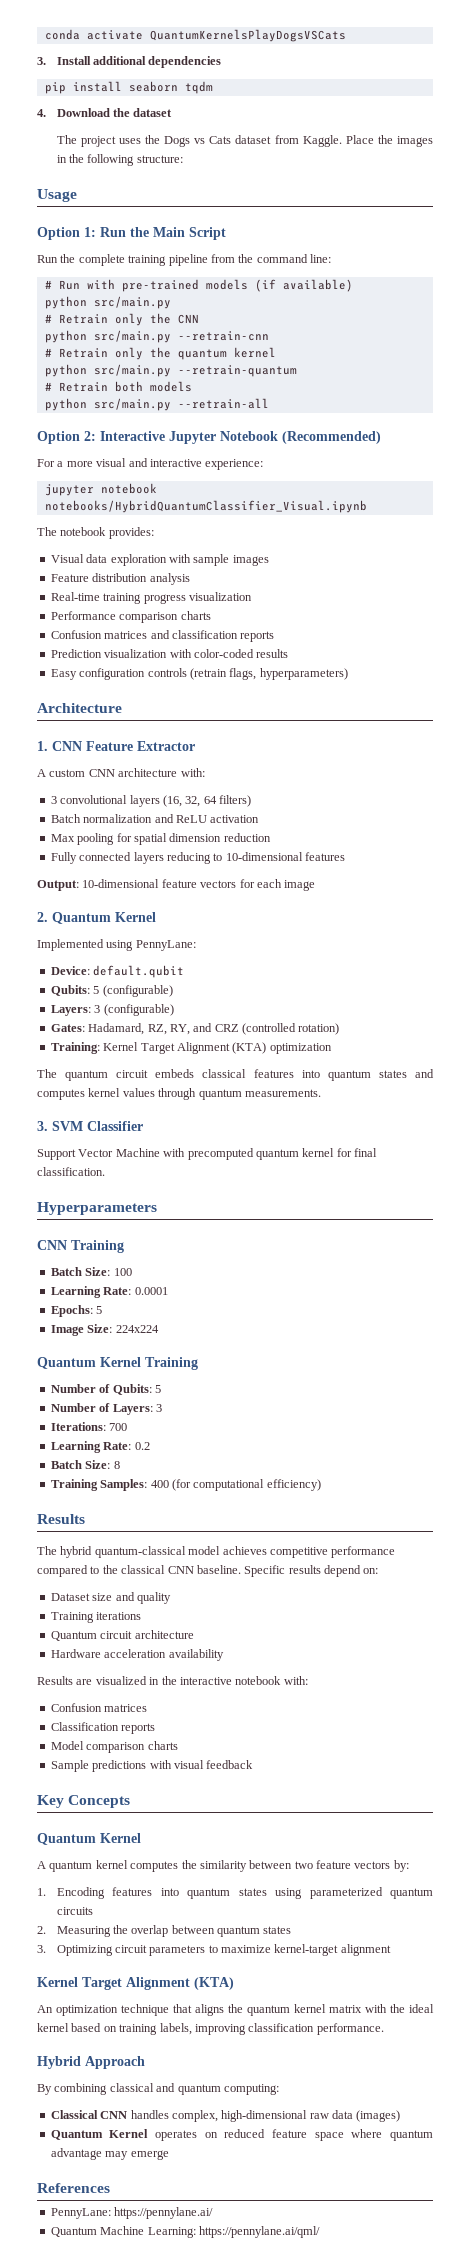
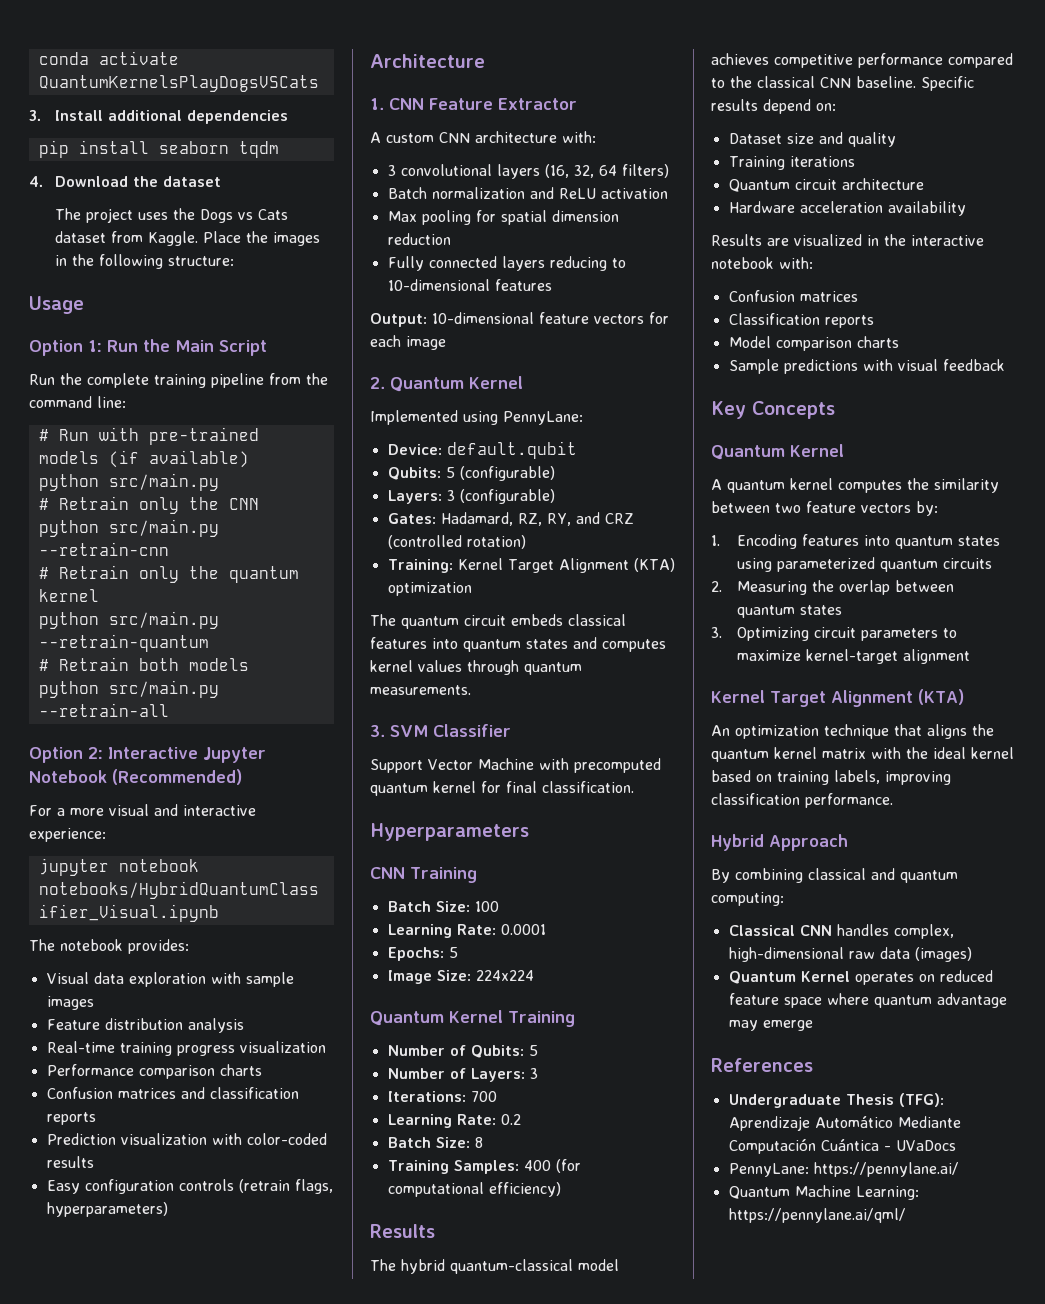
+ Undergraduate Thesis (TFG): Aprendizaje Automático Mediante Computación Cuántica - UVaDocs

